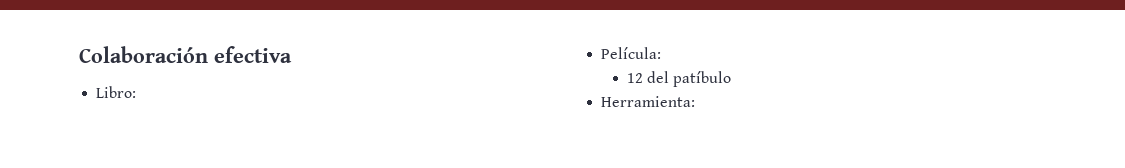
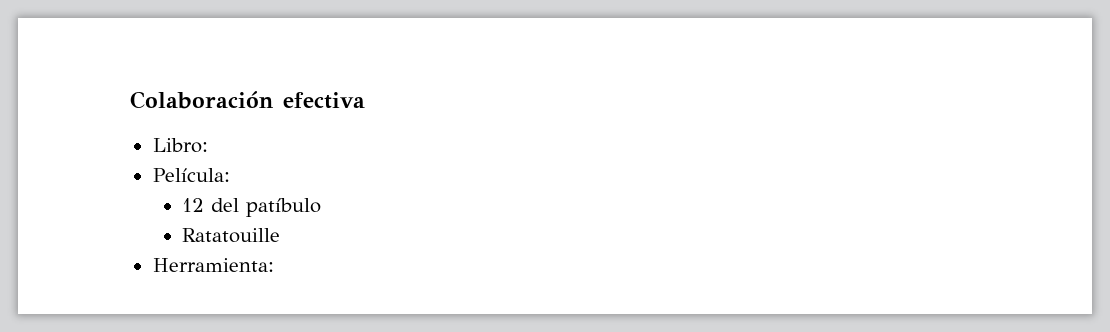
+ Ratatouille

